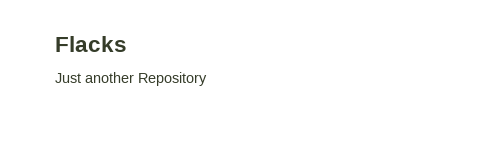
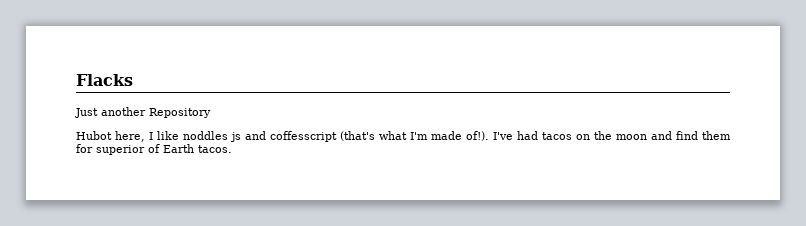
+ Hubot here, I like noddles js and coffesscript (that's what I'm made of!). I've had tacos on the moon and find them for superior of Earth tacos.

